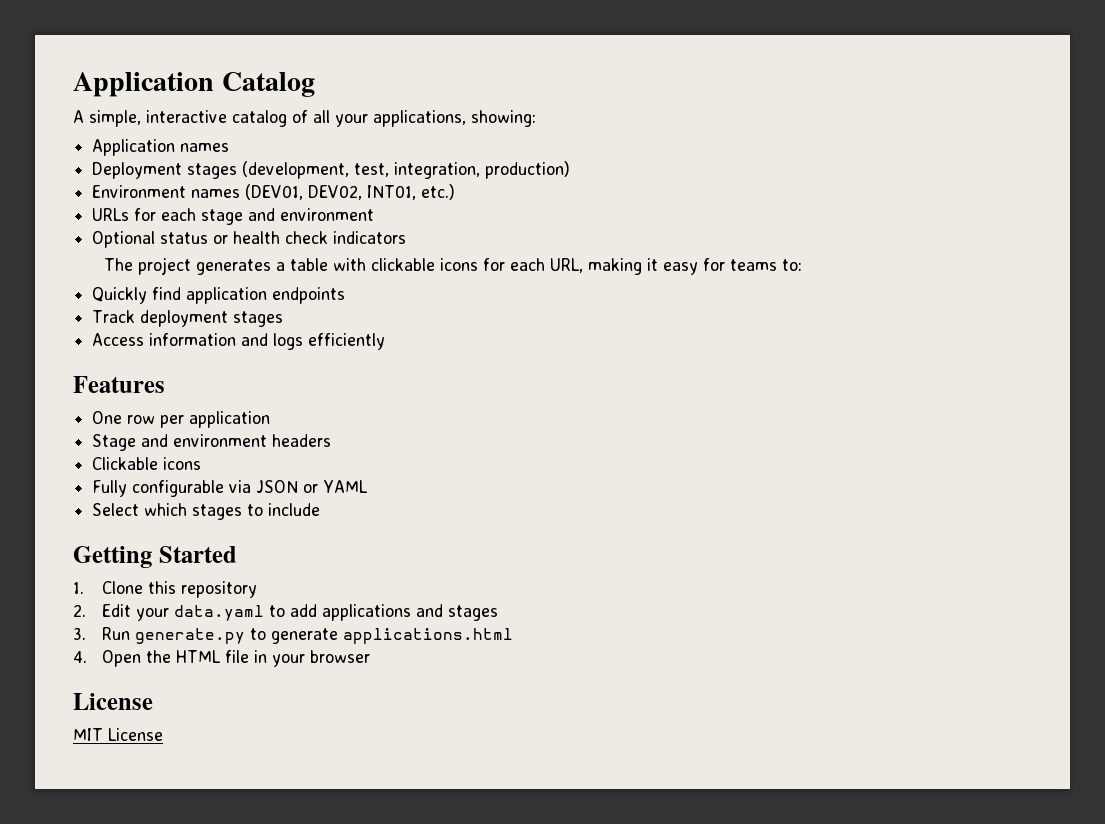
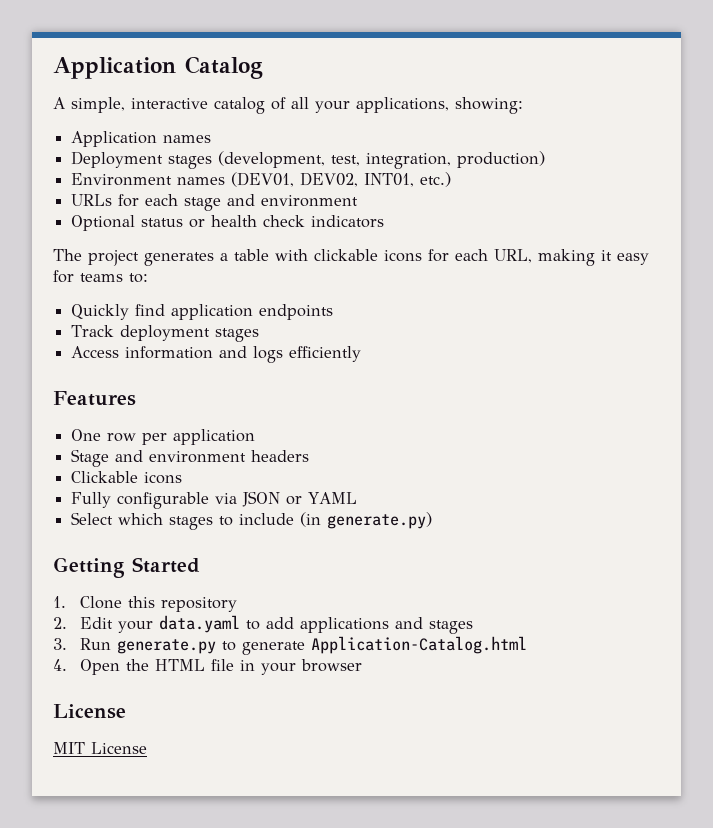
- Select which stages to include
+ Select which stages to include (in generate.py)
- 3. Run generate.py to generate applications.html
+ 3. Run generate.py to generate Application-Catalog.html

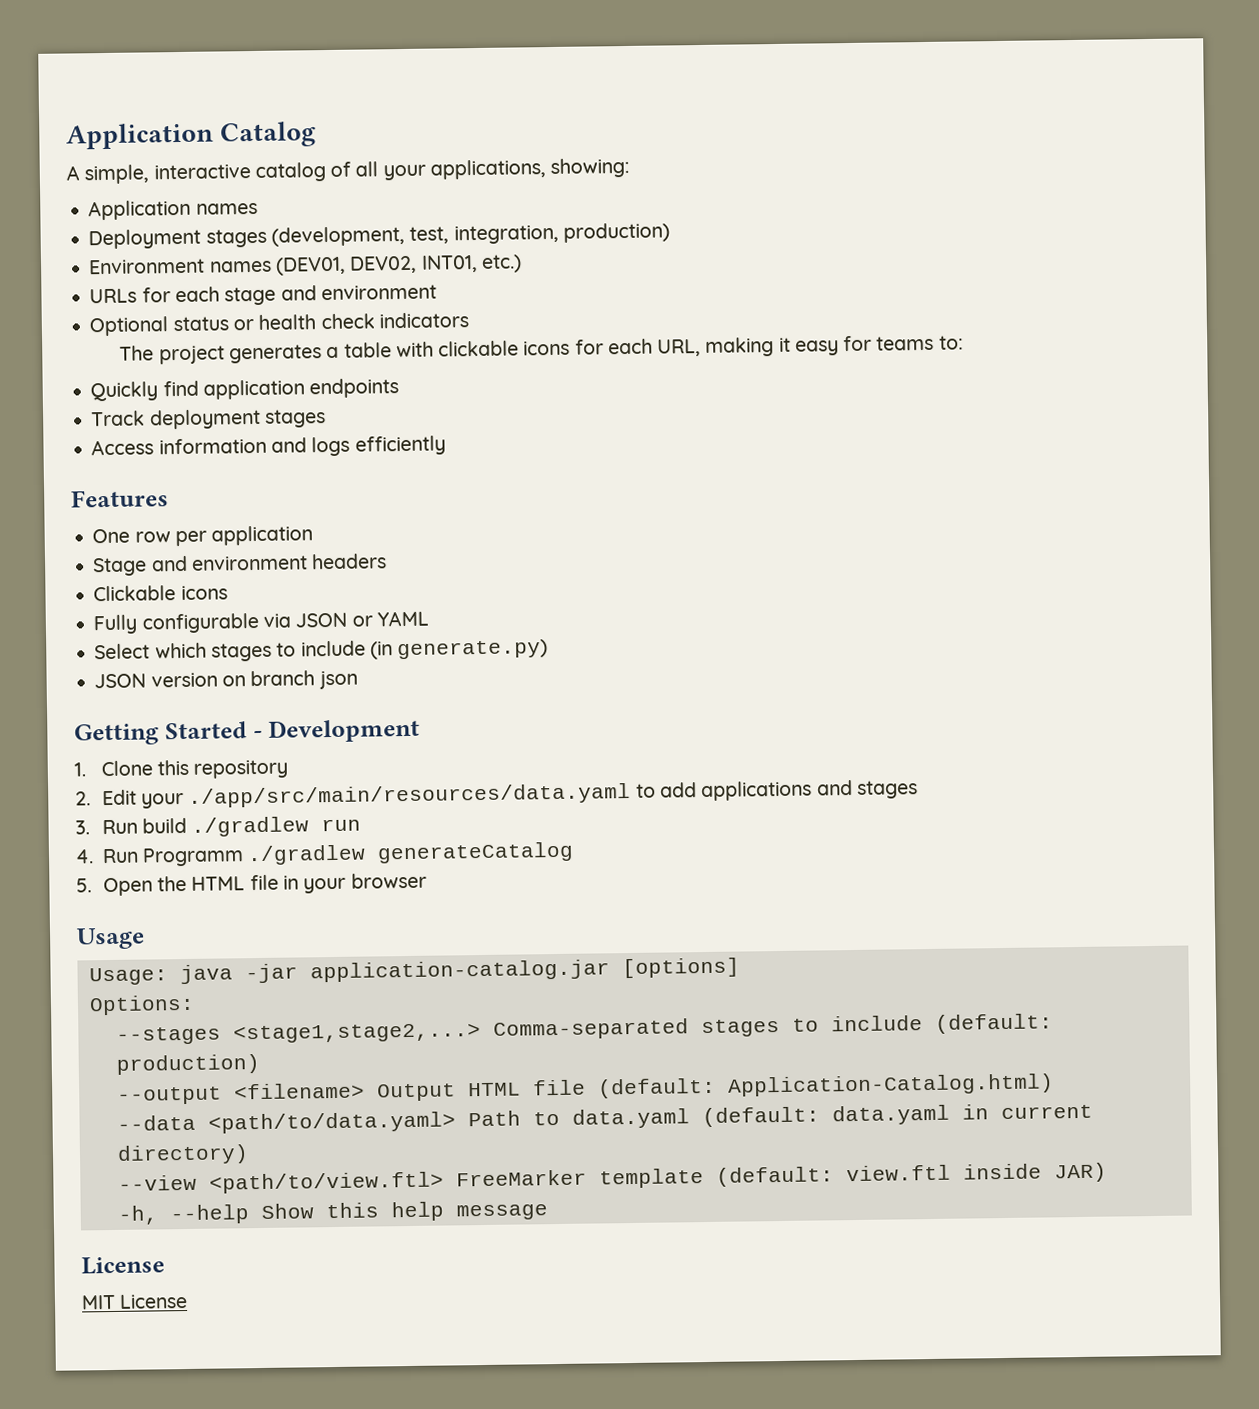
+ JSON version on branch json
- Getting Started
+ Getting Started - Development
- 2. Edit your data.yaml to add applications and stages
+ 2. Edit your ./app/src/main/resources/data.yaml to add applications and stages
- 3. Run generate.py to generate Application-Catalog.html
- 4. Open the HTML file in your browser
+ 3. Run build ./gradlew run
+ 4. Run Programm ./gradlew generateCatalog
+ 5. Open the HTML file in your browser
+ Usage
+ Usage: java -jar application-catalog.jar [options]
+ Options:
+ --stages <stage1,stage2,...> Comma-separated stages to include (default: production)
+ --output <filename> Output HTML file (default: Application-Catalog.html)
+ --data <path/to/data.yaml> Path to data.yaml (default: data.yaml in current directory)
+ --view <path/to/view.ftl> FreeMarker template (default: view.ftl inside JAR)
+ -h, --help Show this help message

